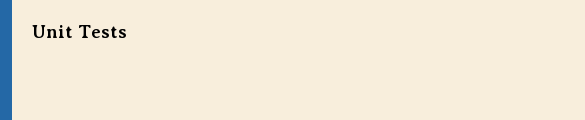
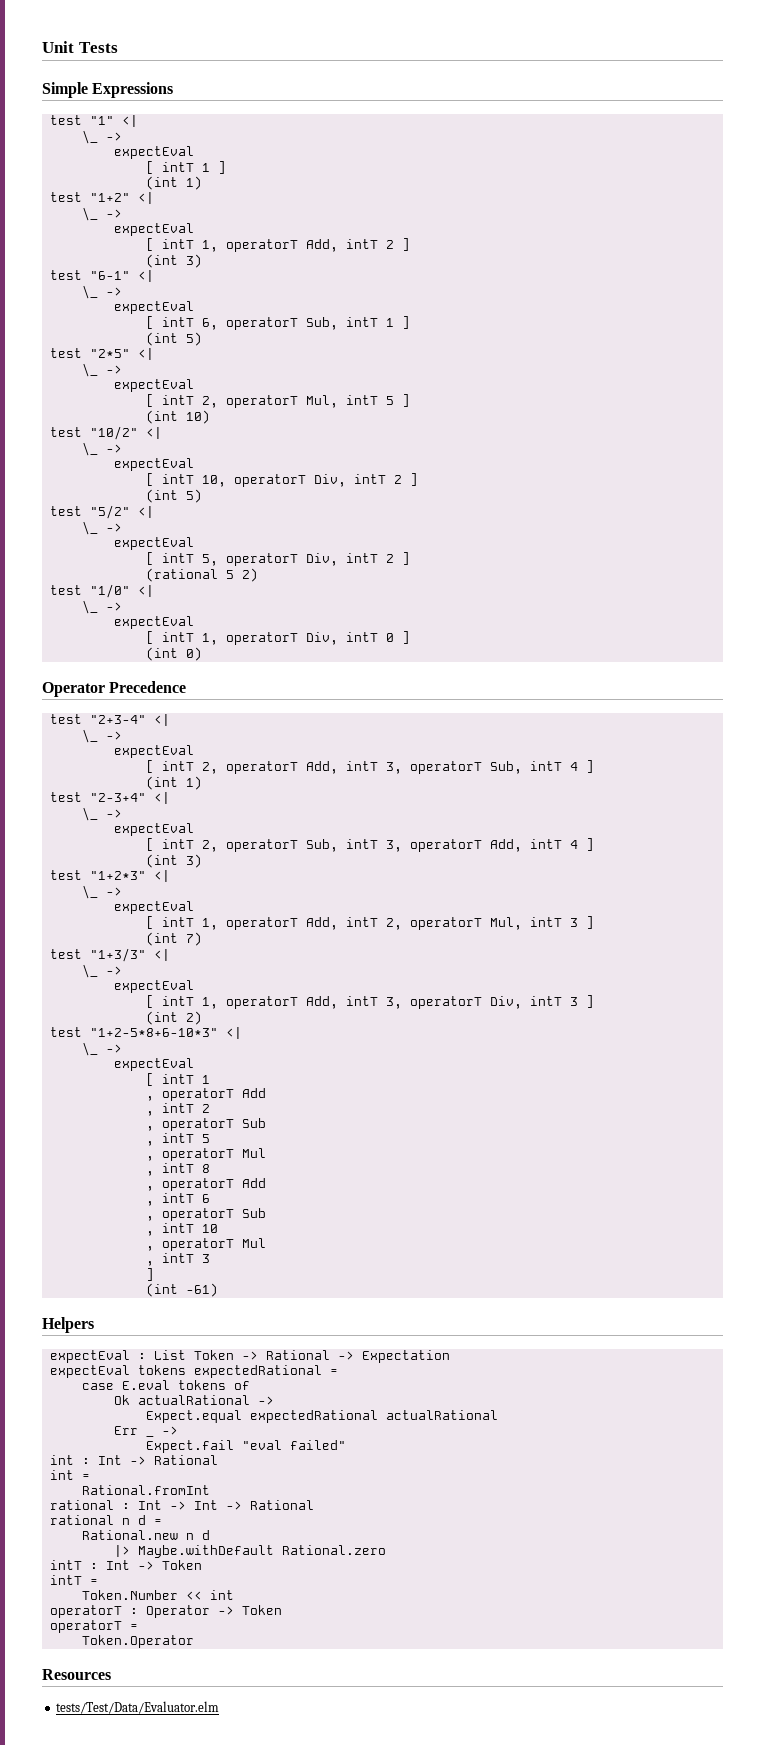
+ Simple Expressions
+ test "1" <|
+ \_ ->
+ expectEval
+ [ intT 1 ]
+ (int 1)
+ test "1+2" <|
+ \_ ->
+ expectEval
+ [ intT 1, operatorT Add, intT 2 ]
+ (int 3)
+ test "6-1" <|
+ \_ ->
+ expectEval
+ [ intT 6, operatorT Sub, intT 1 ]
+ (int 5)
+ test "2*5" <|
+ \_ ->
+ expectEval
+ [ intT 2, operatorT Mul, intT 5 ]
+ (int 10)
+ test "10/2" <|
+ \_ ->
+ expectEval
+ [ intT 10, operatorT Div, intT 2 ]
+ (int 5)
+ test "5/2" <|
+ \_ ->
+ expectEval
+ [ intT 5, operatorT Div, intT 2 ]
+ (rational 5 2)
+ test "1/0" <|
+ \_ ->
+ expectEval
+ [ intT 1, operatorT Div, intT 0 ]
+ (int 0)
+ Operator Precedence
+ test "2+3-4" <|
+ \_ ->
+ expectEval
+ [ intT 2, operatorT Add, intT 3, operatorT Sub, intT 4 ]
+ (int 1)
+ test "2-3+4" <|
+ \_ ->
+ expectEval
+ [ intT 2, operatorT Sub, intT 3, operatorT Add, intT 4 ]
+ (int 3)
+ test "1+2*3" <|
+ \_ ->
+ expectEval
+ [ intT 1, operatorT Add, intT 2, operatorT Mul, intT 3 ]
+ (int 7)
+ test "1+3/3" <|
+ \_ ->
+ expectEval
+ [ intT 1, operatorT Add, intT 3, operatorT Div, intT 3 ]
+ (int 2)
+ test "1+2-5*8+6-10*3" <|
+ \_ ->
+ expectEval
+ [ intT 1
+ , operatorT Add
+ , intT 2
+ , operatorT Sub
+ , intT 5
+ , operatorT Mul
+ , intT 8
+ , operatorT Add
+ , intT 6
+ , operatorT Sub
+ , intT 10
+ , operatorT Mul
+ , intT 3
+ ]
+ (int -61)
+ Helpers
+ expectEval : List Token -> Rational -> Expectation
+ expectEval tokens expectedRational =
+ case E.eval tokens of
+ Ok actualRational ->
+ Expect.equal expectedRational actualRational
+ Err _ ->
+ Expect.fail "eval failed"
+ int : Int -> Rational
+ int =
+ Rational.fromInt
+ rational : Int -> Int -> Rational
+ rational n d =
+ Rational.new n d
+ |> Maybe.withDefault Rational.zero
+ intT : Int -> Token
+ intT =
+ Token.Number << int
+ operatorT : Operator -> Token
+ operatorT =
+ Token.Operator
+ Resources
+ tests/Test/Data/Evaluator.elm

